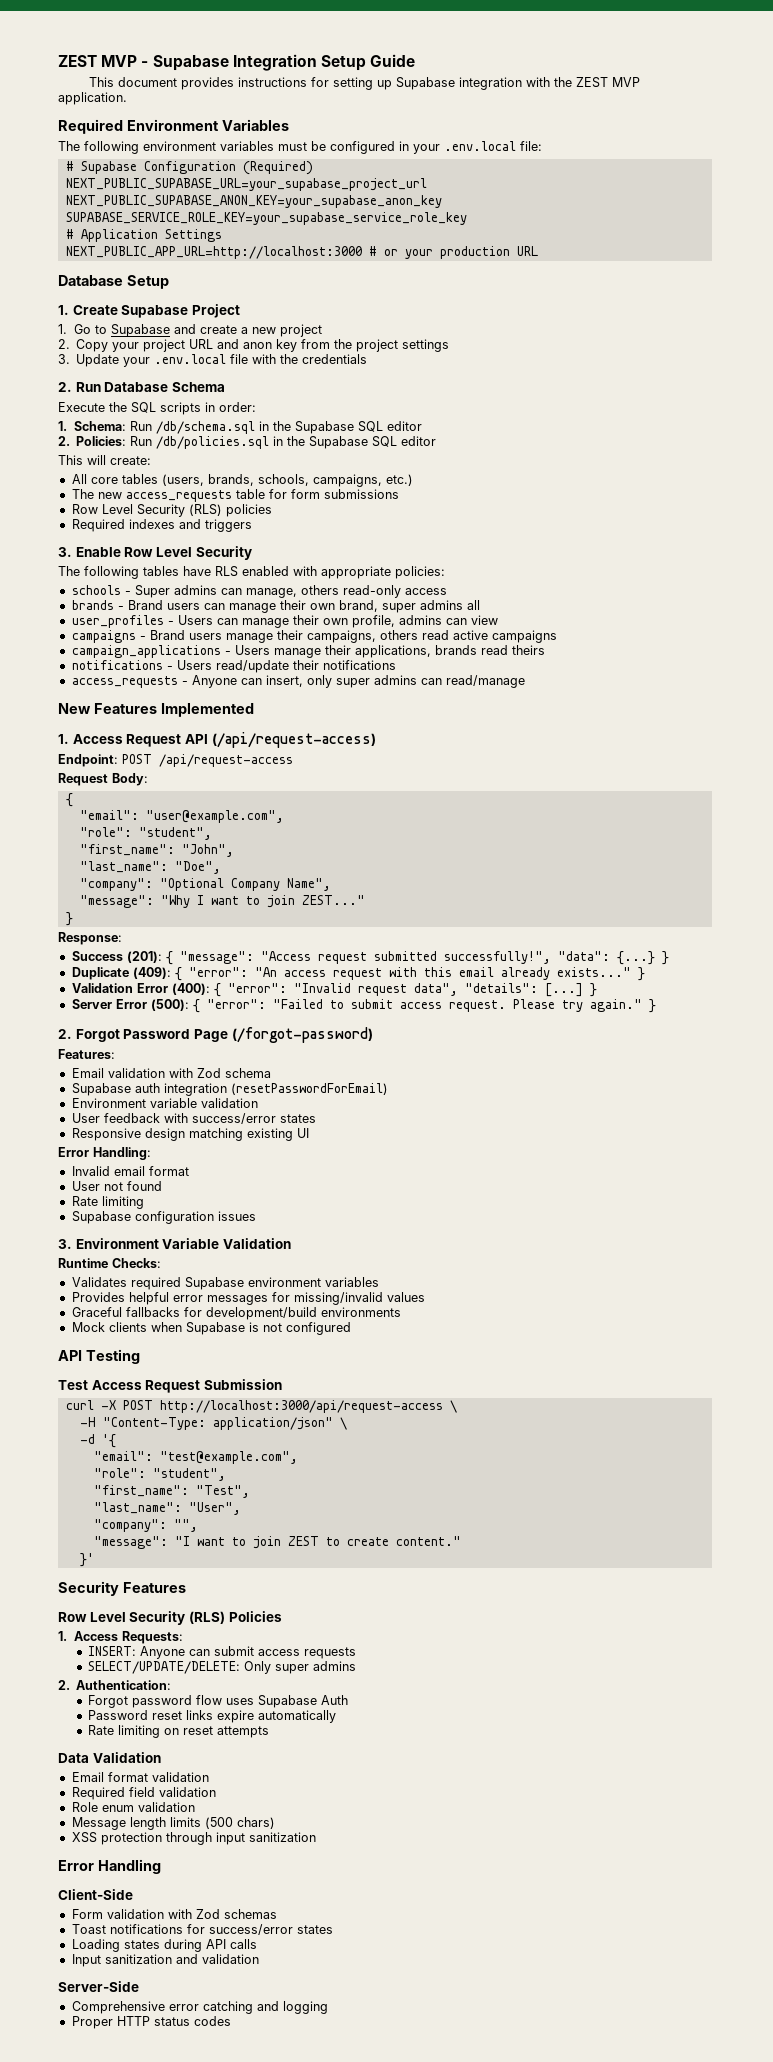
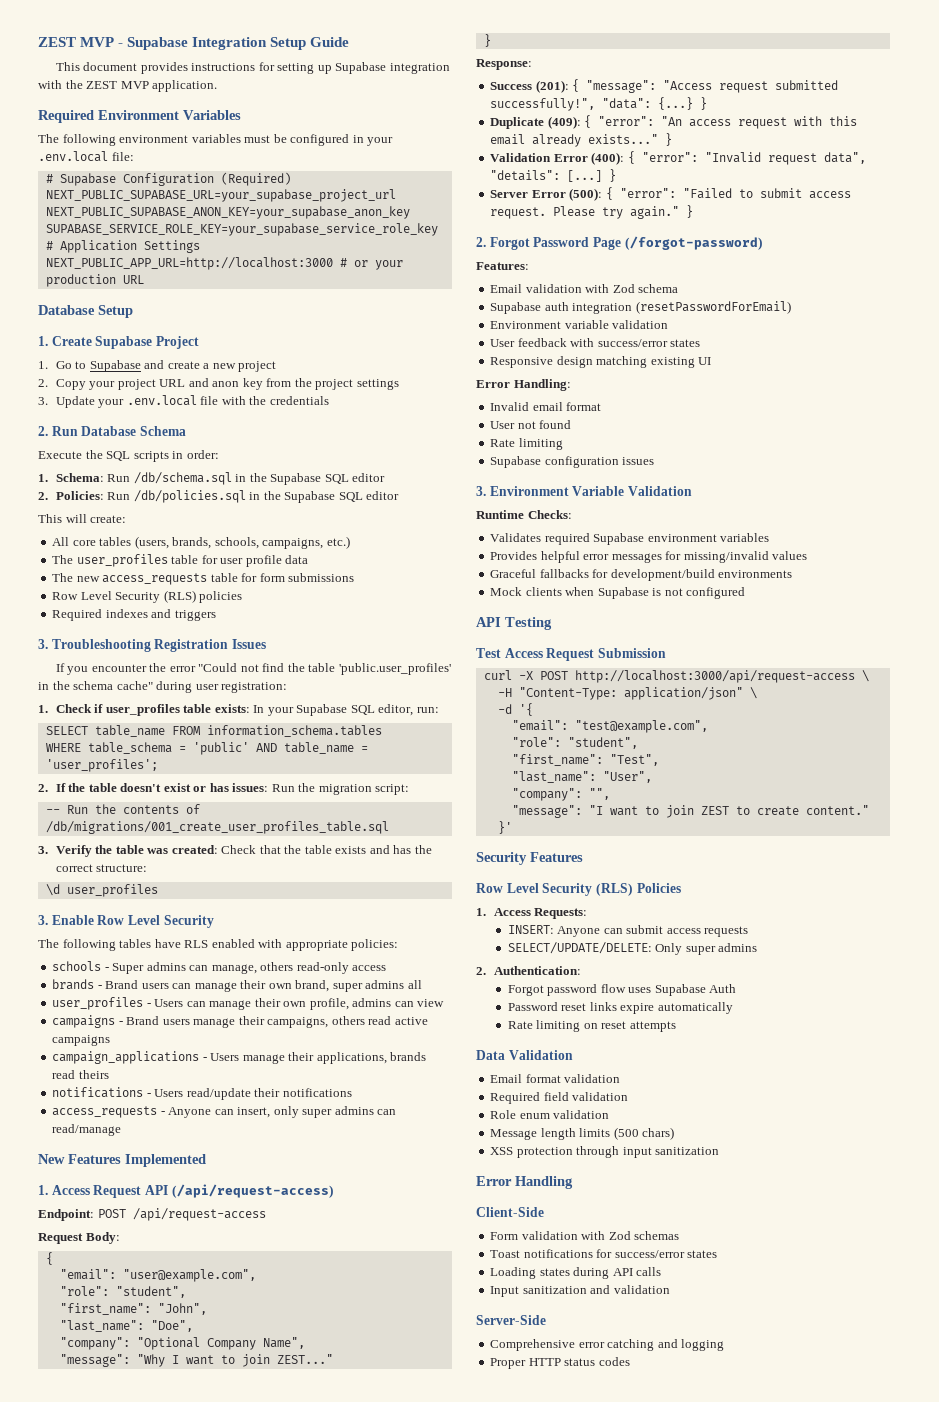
+ The user_profiles table for user profile data
+ 3. Troubleshooting Registration Issues
+ If you encounter the error "Could not find the table 'public.user_profiles' in the schema cache" during user registration:
+ 1. Check if user_profiles table exists: In your Supabase SQL editor, run:
+ SELECT table_name FROM information_schema.tables
+ WHERE table_schema = 'public' AND table_name = 'user_profiles';
+ 2. If the table doesn't exist or has issues: Run the migration script:
+ -- Run the contents of /db/migrations/001_create_user_profiles_table.sql
+ 3. Verify the table was created: Check that the table exists and has the correct structure:
+ \d user_profiles

